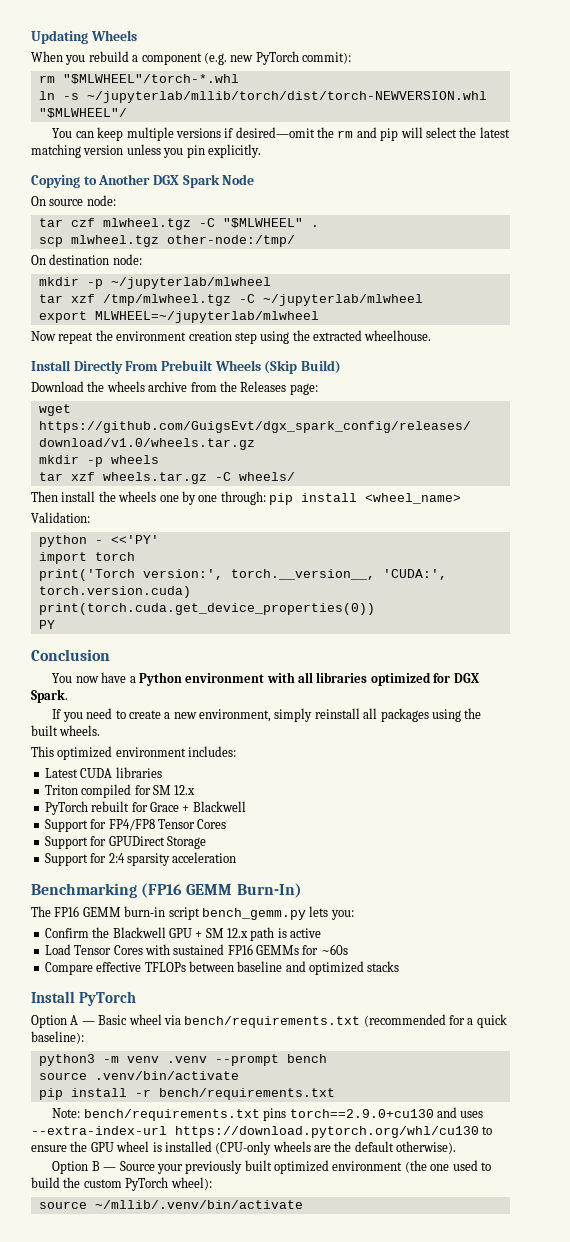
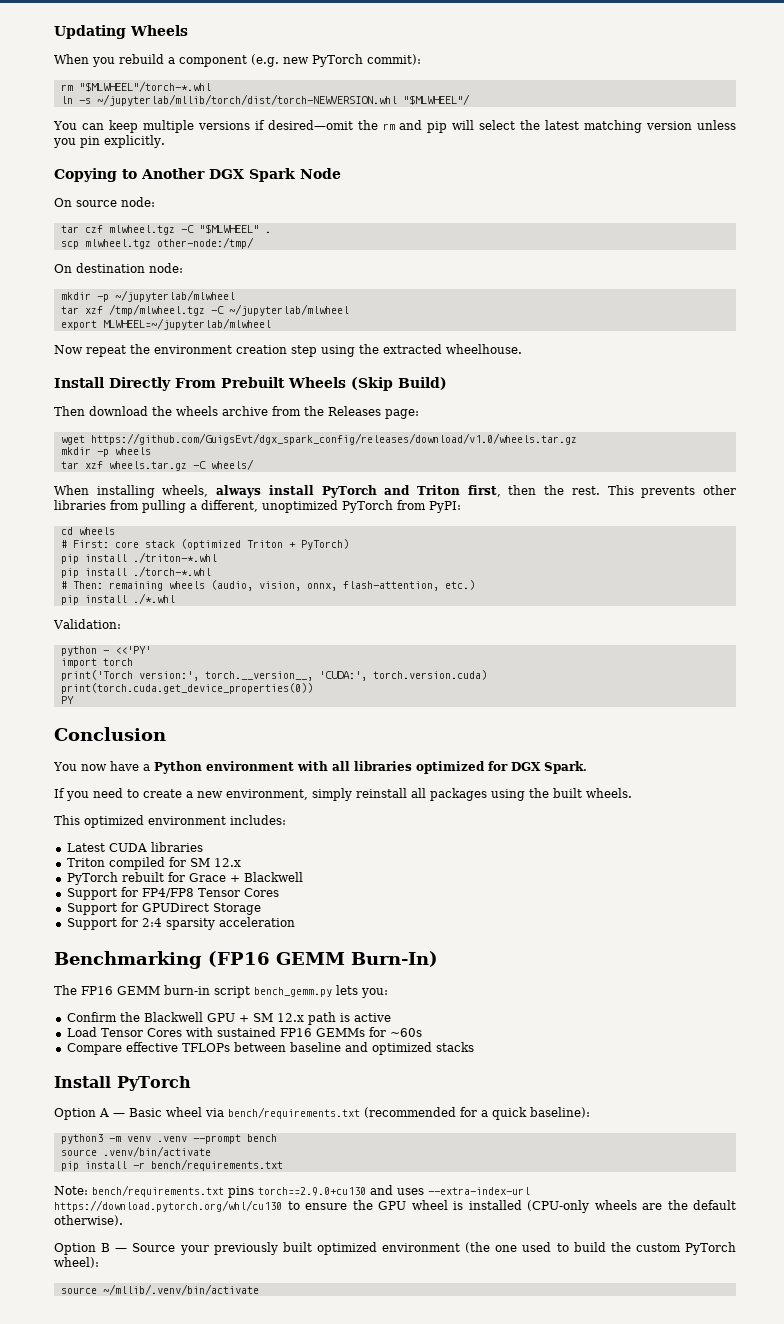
- Download the wheels archive from the Releases page:
+ Then download the wheels archive from the Releases page:
- Then install the wheels one by one through: pip install <wheel_name>
+ When installing wheels, always install PyTorch and Triton first, then the rest. This prevents other libraries from pulling a different, unoptimized PyTorch from PyPI:
+ cd wheels
+ # First: core stack (optimized Triton + PyTorch)
+ pip install ./triton-*.whl
+ pip install ./torch-*.whl
+ # Then: remaining wheels (audio, vision, onnx, flash-attention, etc.)
+ pip install ./*.whl

